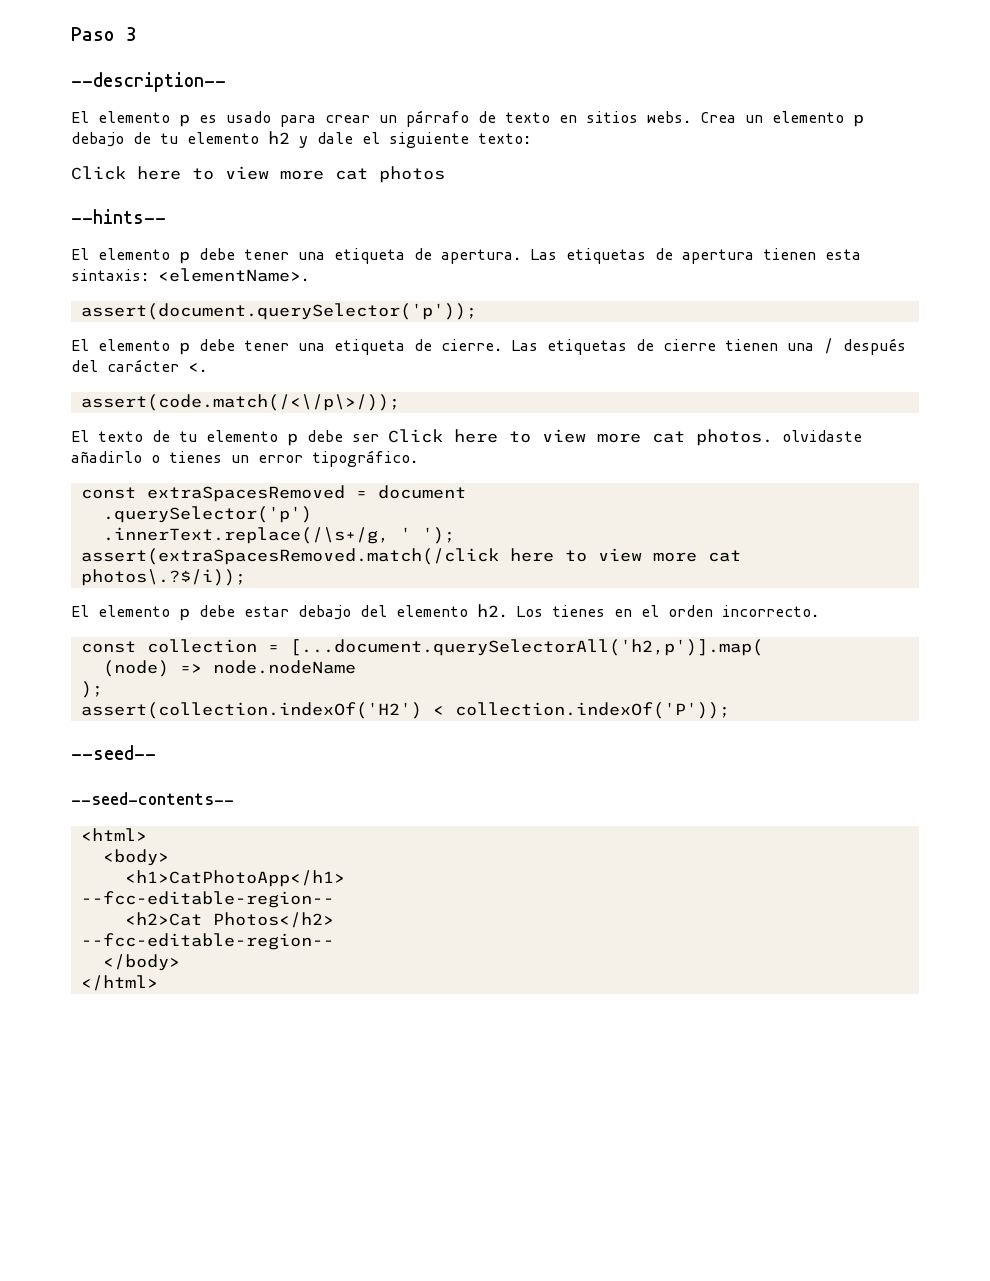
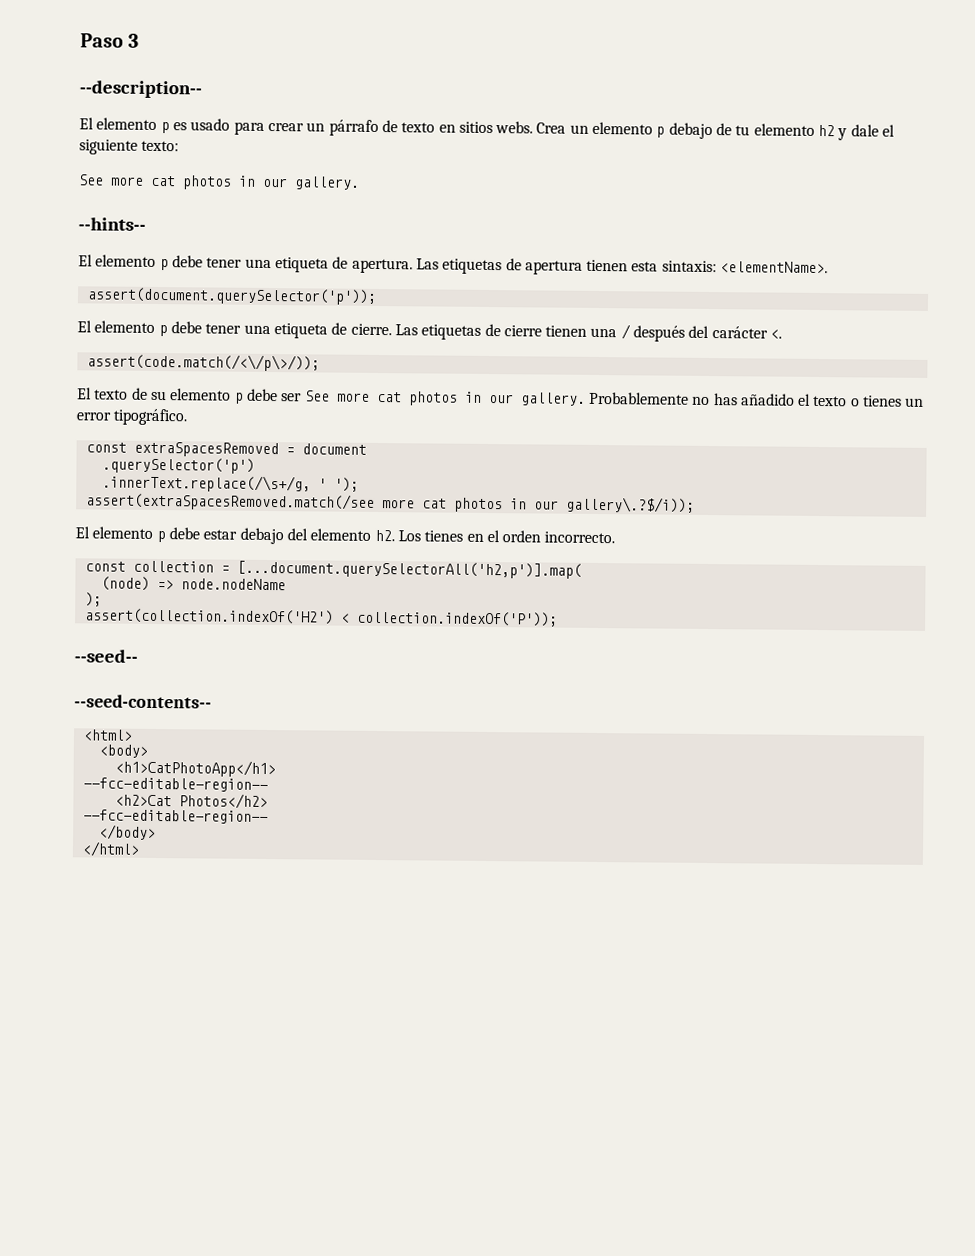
  Crea un elemento p debajo de tu elemento h2 y dale el siguiente texto:
- Click here to view more cat photos
+ See more cat photos in our gallery.
- El texto de tu elemento p debe ser Click here to view more cat photos. olvidaste añadirlo o tienes un error tipográfico.
+ El texto de su elemento p debe ser See more cat photos in our gallery. Probablemente no has añadido el texto o tienes un error tipográfico.
- assert(extraSpacesRemoved.match(/click here to view more cat photos\.?$/i));
+ assert(extraSpacesRemoved.match(/see more cat photos in our gallery\.?$/i));

